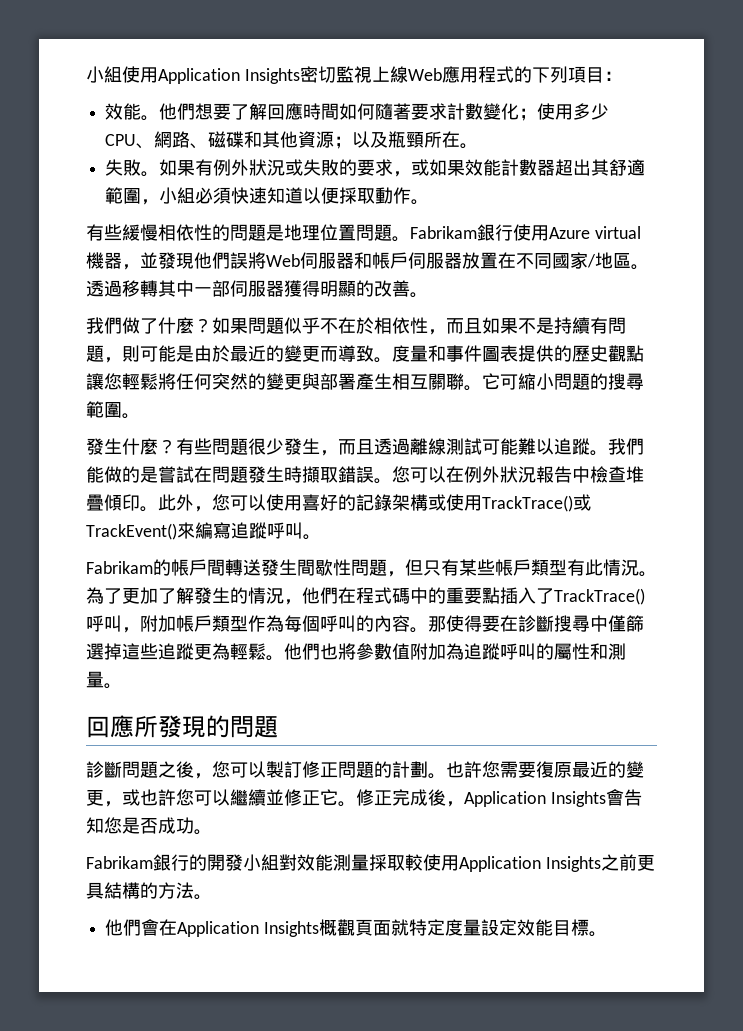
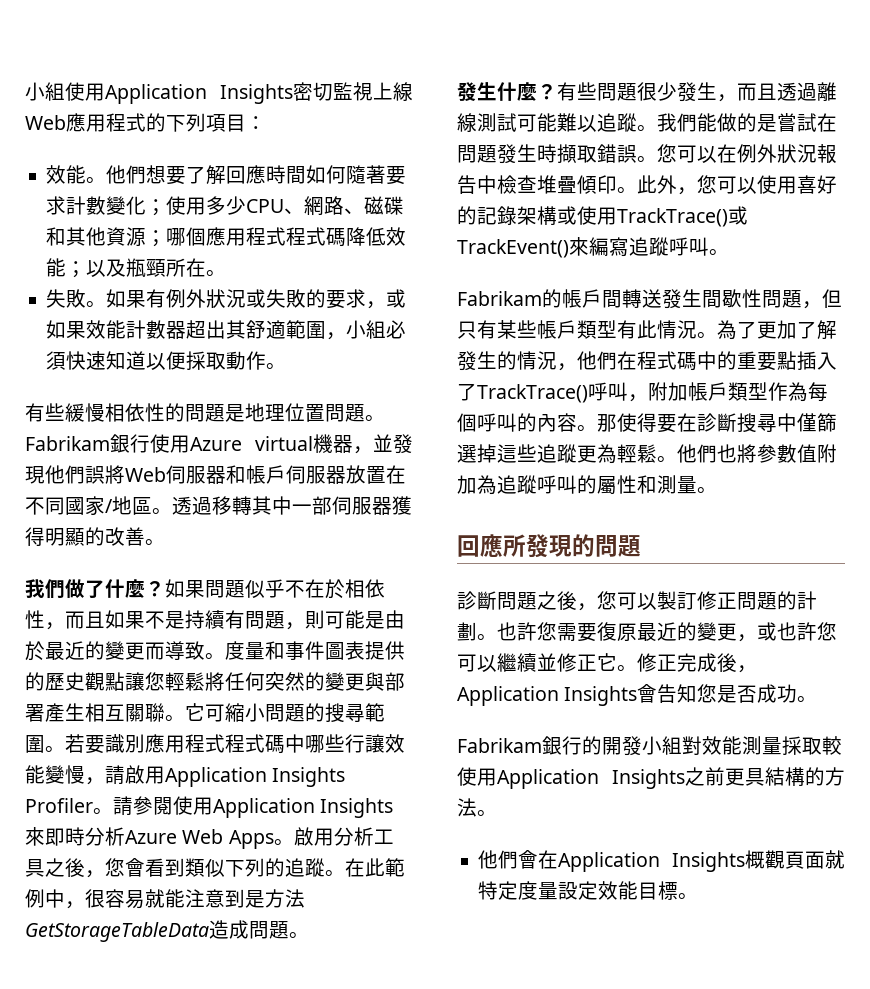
- 他們想要了解回應時間如何隨著要求計數變化；使用多少CPU、網路、磁碟和其他資源；以及瓶頸所在。
+ 他們想要了解回應時間如何隨著要求計數變化；使用多少CPU、網路、磁碟和其他資源；哪個應用程式程式碼降低效能；以及瓶頸所在。
+ 若要識別應用程式程式碼中哪些行讓效能變慢，請啟用Application Insights Profiler。請參閱使用Application Insights來即時分析Azure Web Apps。啟用分析工具之後，您會看到類似下列的追蹤。在此範例中，很容易就能注意到是方法GetStorageTableData造成問題。

